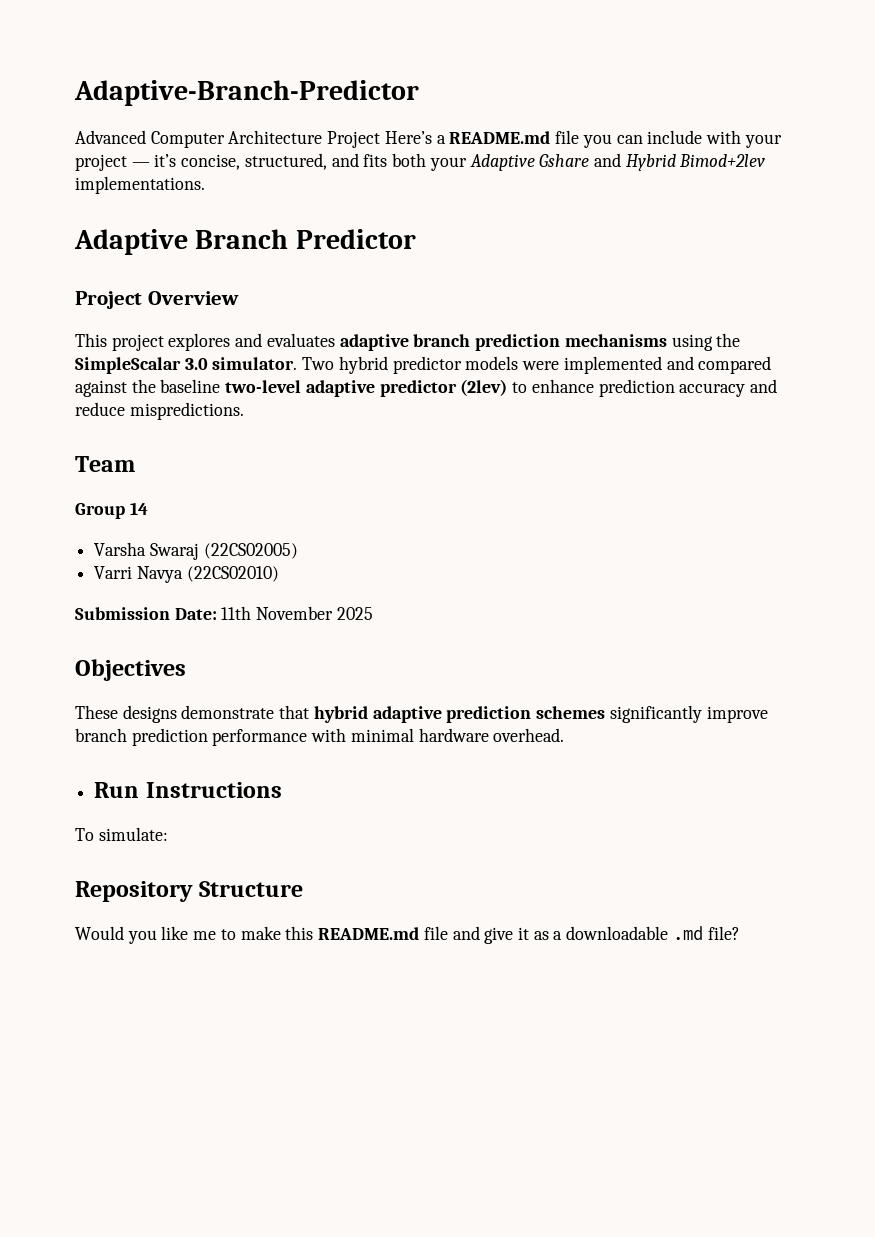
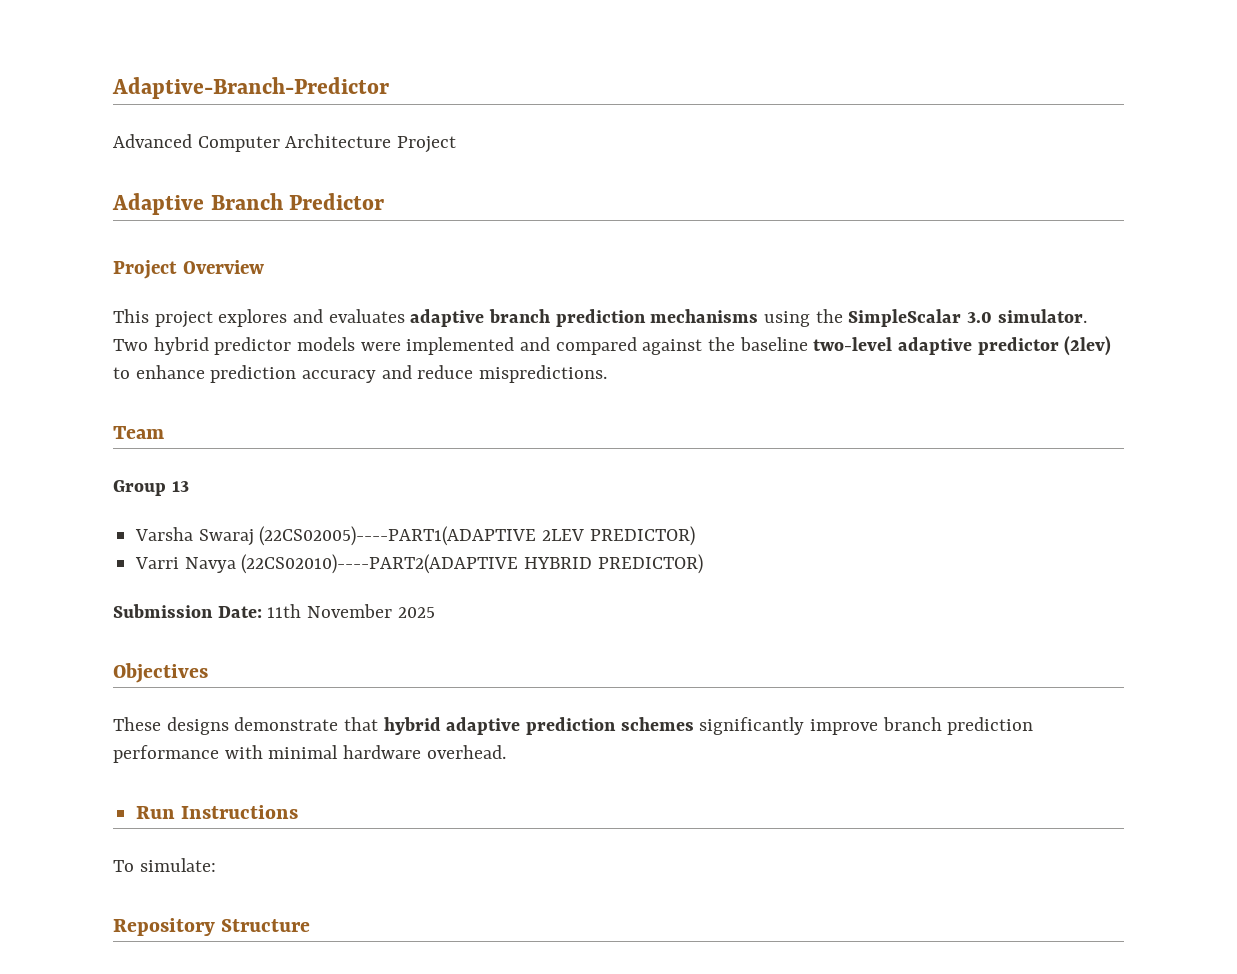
- Advanced Computer Architecture Project Here’s a README.md file you can include with your project — it’s concise, structured, and fits both your Adaptive Gshare and Hybrid Bimod+2lev implementations.
+ Advanced Computer Architecture Project
- Group 14
+ Group 13
- Varsha Swaraj (22CS02005)
+ Varsha Swaraj (22CS02005)----PART1(ADAPTIVE 2LEV PREDICTOR)
- Varri Navya (22CS02010)
+ Varri Navya (22CS02010)----PART2(ADAPTIVE HYBRID PREDICTOR)
- Would you like me to make this README.md file and give it as a downloadable .md file?

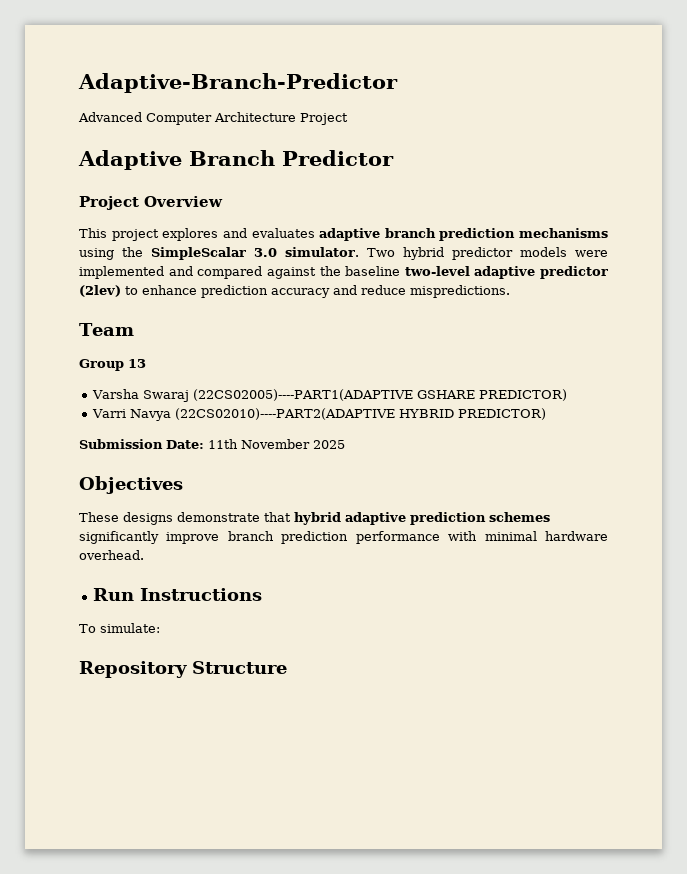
- Varsha Swaraj (22CS02005)----PART1(ADAPTIVE 2LEV PREDICTOR)
+ Varsha Swaraj (22CS02005)----PART1(ADAPTIVE GSHARE PREDICTOR)

